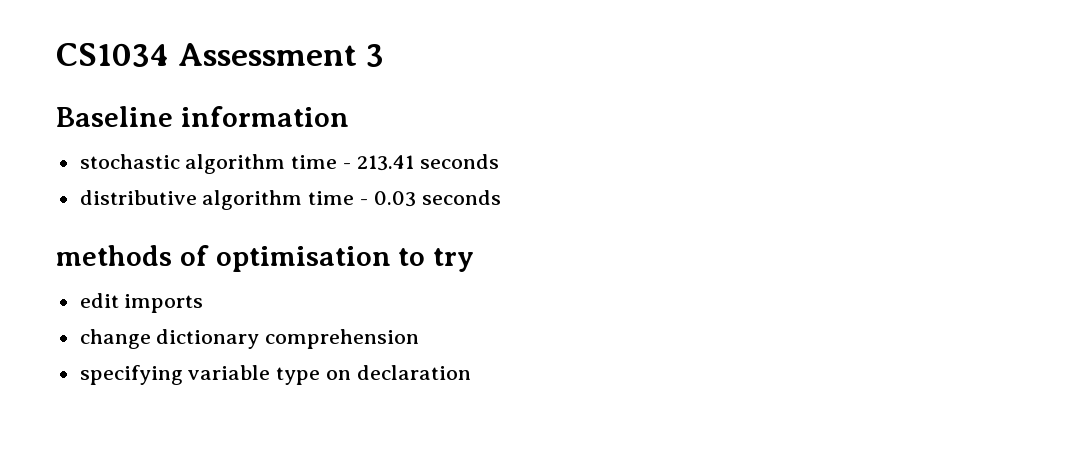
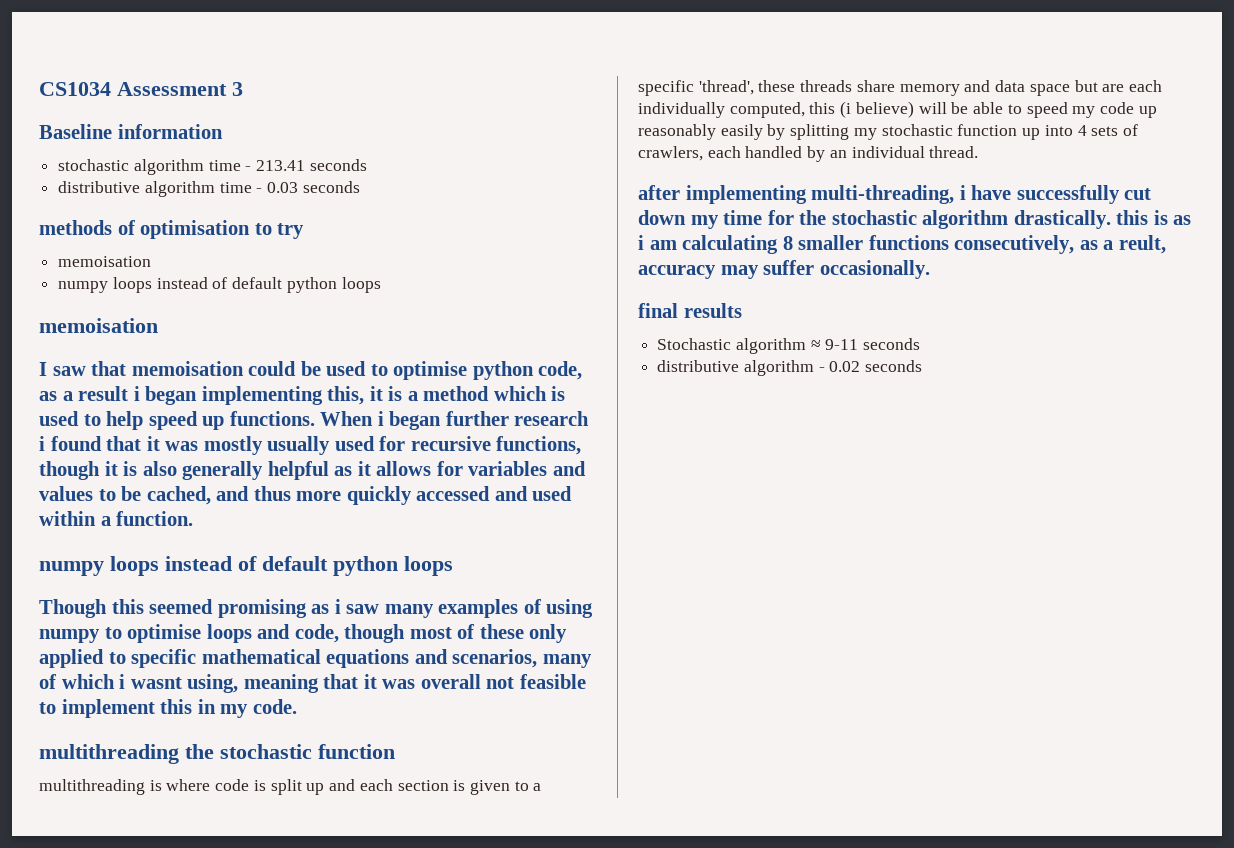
  methods of optimisation to try
- edit imports
- change dictionary comprehension
- specifying variable type on declaration
+ memoisation
+ numpy loops instead of default python loops
+ memoisation
+ I saw that memoisation could be used to optimise python code, as a result i began implementing this, it is a method which is used to help speed up functions. When i began further research i found that it was mostly usually used for recursive functions, though it is also generally helpful as it allows for variables and values to be cached, and thus more quickly accessed and used within a function.
+ numpy loops instead of default python loops
+ Though this seemed promising as i saw many examples of using numpy to optimise loops and code, though most of these only applied to specific mathematical equations and scenarios, many of which i wasnt using, meaning that it was overall not feasible to implement this in my code.
+ multithreading the stochastic function
+ multithreading is where code is split up and each section is given to a specific 'thread', these threads share memory and data space but are each individually computed, this (i believe) will be able to speed my code up reasonably easily by splitting my stochastic function up into 4 sets of crawlers, each handled by an individual thread.
+ after implementing multi-threading, i have successfully cut down my time for the stochastic algorithm drastically. this is as i am calculating 8 smaller functions consecutively, as a reult, accuracy may suffer occasionally.
+ final results
+ Stochastic algorithm ≈ 9-11 seconds
+ distributive algorithm - 0.02 seconds

